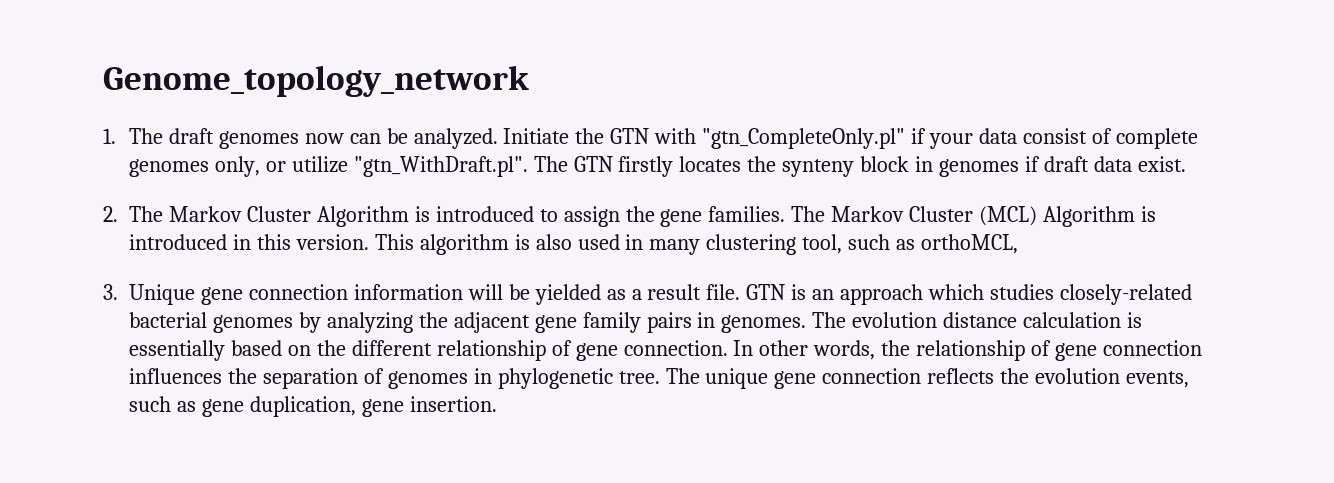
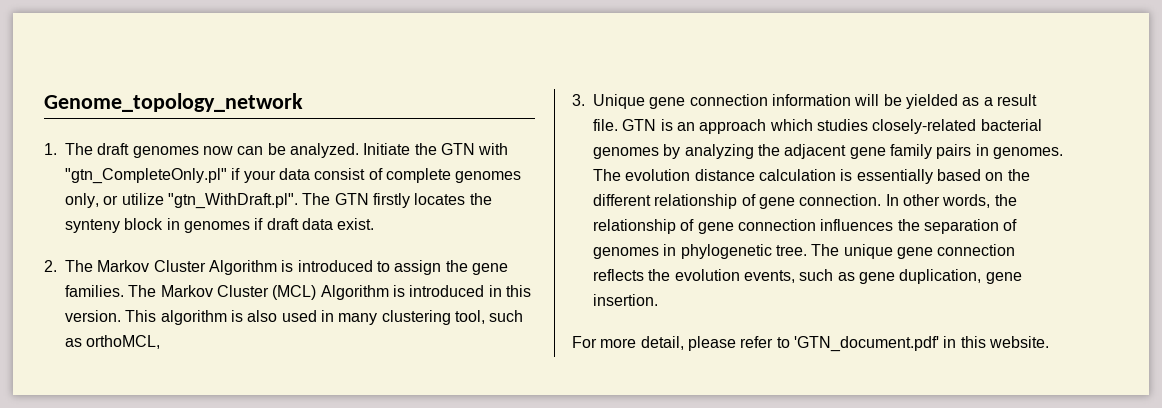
+ For more detail, please refer to 'GTN_document.pdf' in this website.

